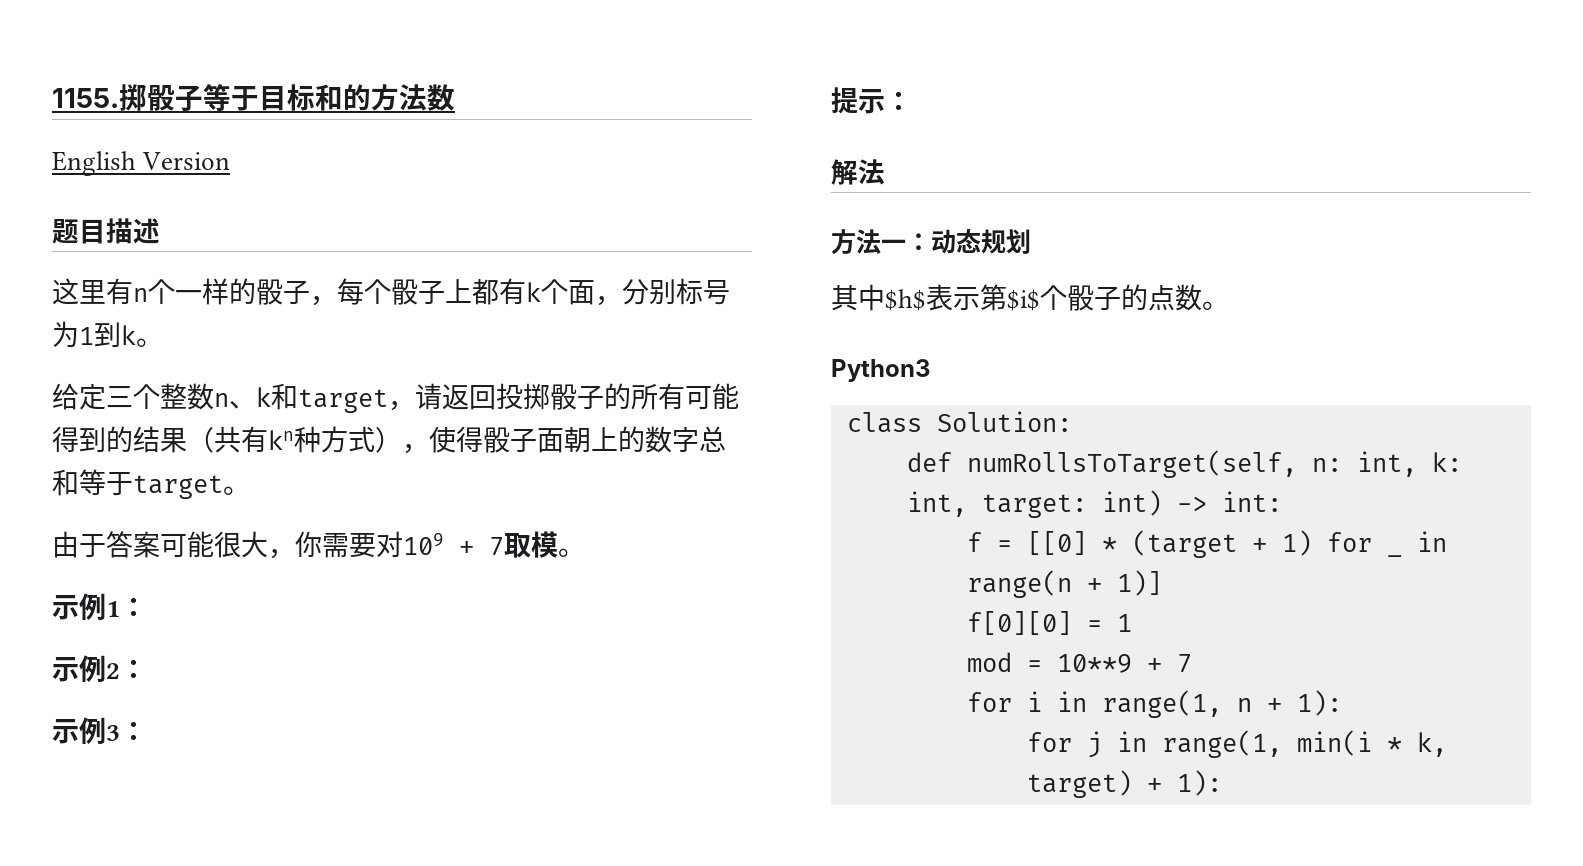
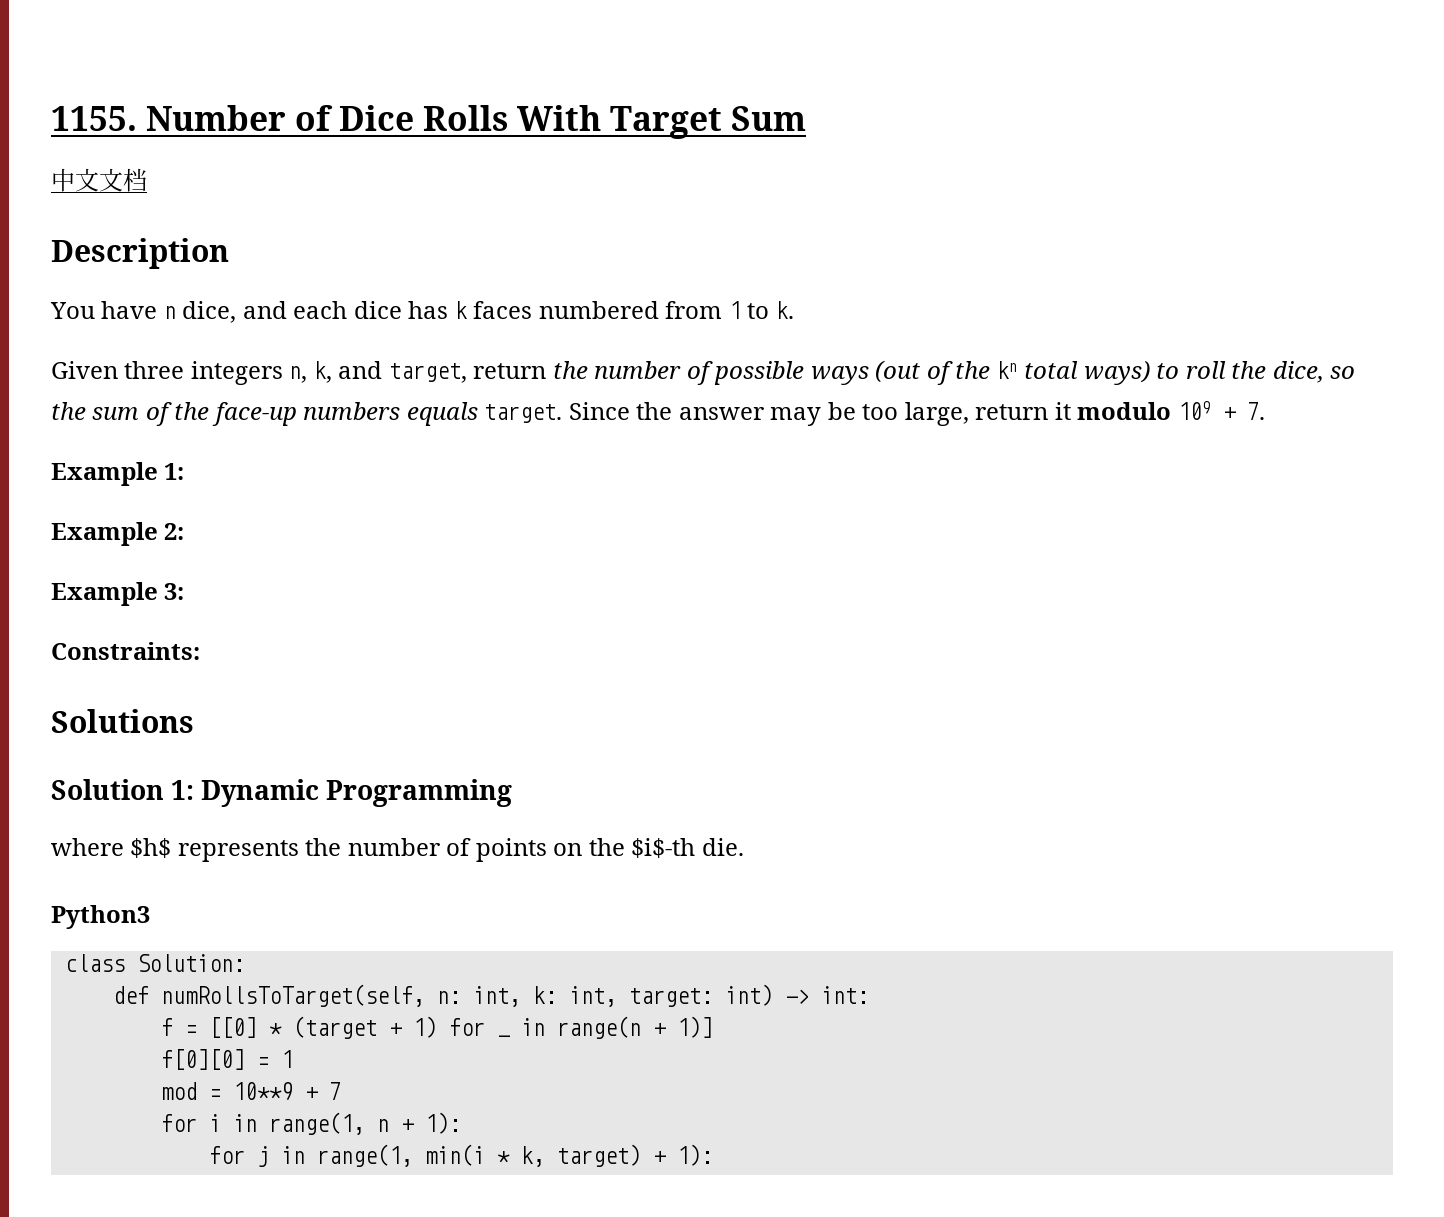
- 掷骰子等于目标和的方法数
- English Version
- 题目描述
- 这里有n个一样的骰子，每个骰子上都有k个面，分别标号为1到k。
- 给定三个整数n、k和target，请返回投掷骰子的所有可能得到的结果（共有kn种方式），使得骰子面朝上的数字总和等于target。
- 由于答案可能很大，你需要对109 + 7取模。
- 示例1：
- 示例2：
- 示例3：
- 提示：
- 解法
- 方法一：动态规划
- 其中$h$表示第$i$个骰子的点数。
+ Number of Dice Rolls With Target Sum
+ 中文文档
+ Description
+ You have n dice, and each dice has k faces numbered from 1 to k.
+ Given three integers n, k, and target, return the number of possible ways (out of the kn total ways) to roll the dice, so the sum of the face-up numbers equals target. Since the answer may be too large, return it modulo 109 + 7.
+ Example 1:
+ Example 2:
+ Example 3:
+ Constraints:
+ Solutions
+ Solution 1: Dynamic Programming
+ where $h$ represents the number of points on the $i$-th die.

